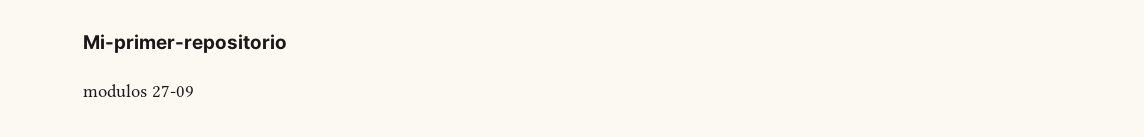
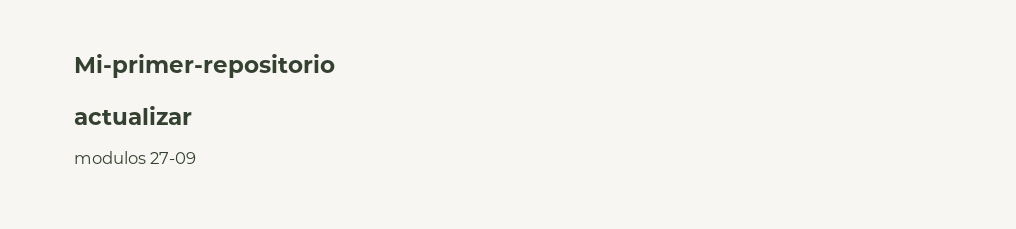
+ actualizar

